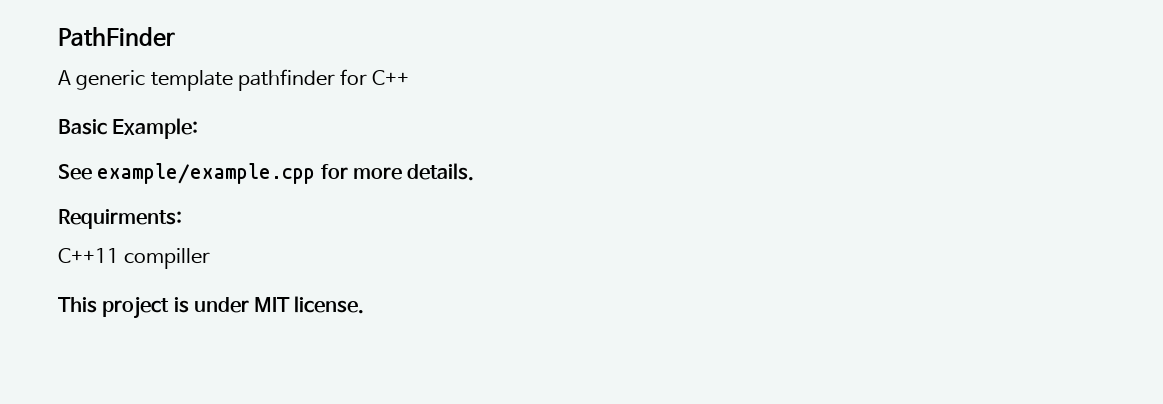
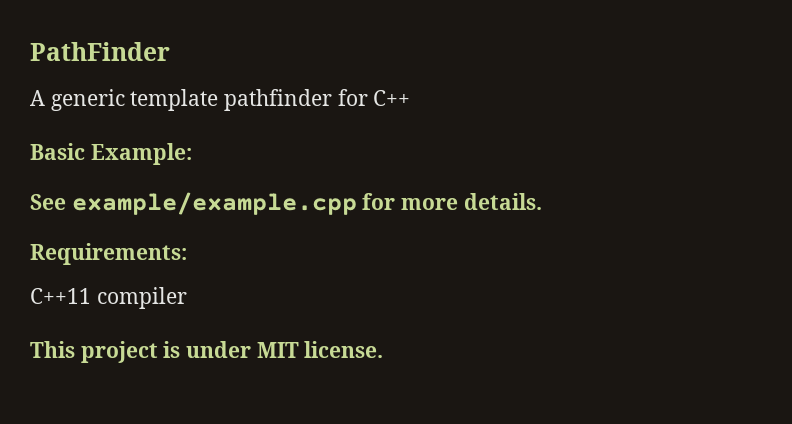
- Requirments:
+ Requirements:
- C++11 compiller
+ C++11 compiler

